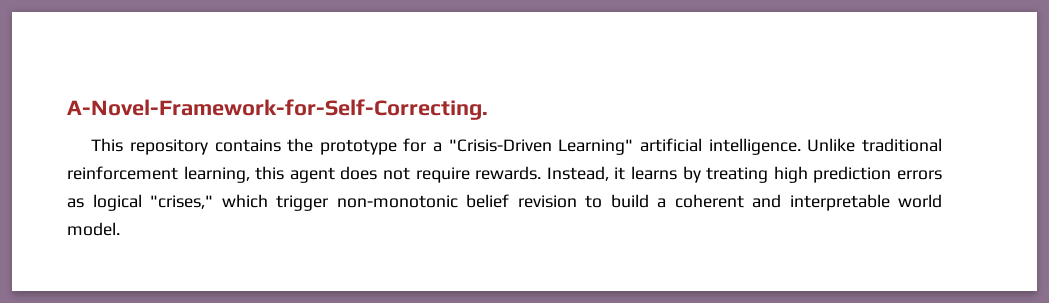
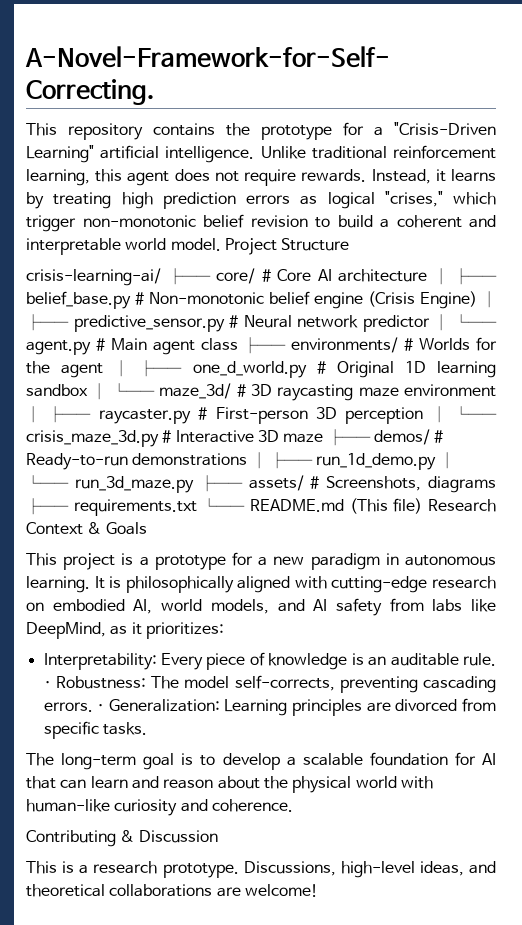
+ Project Structure
+ crisis-learning-ai/ ├── core/ # Core AI architecture │ ├── belief_base.py # Non-monotonic belief engine (Crisis Engine) │ ├── predictive_sensor.py # Neural network predictor │ └── agent.py # Main agent class ├── environments/ # Worlds for the agent │ ├── one_d_world.py # Original 1D learning sandbox │ └── maze_3d/ # 3D raycasting maze environment │ ├── raycaster.py # First-person 3D perception │ └── crisis_maze_3d.py # Interactive 3D maze ├── demos/ # Ready-to-run demonstrations │ ├── run_1d_demo.py │ └── run_3d_maze.py ├── assets/ # Screenshots, diagrams ├── requirements.txt └── README.md (This file) Research Context & Goals
+ This project is a prototype for a new paradigm in autonomous learning. It is philosophically aligned with cutting-edge research on embodied AI, world models, and AI safety from labs like DeepMind, as it prioritizes:
+ Interpretability: Every piece of knowledge is an auditable rule. · Robustness: The model self-corrects, preventing cascading errors. · Generalization: Learning principles are divorced from specific tasks.
+ The long-term goal is to develop a scalable foundation for AI that can learn and reason about the physical world with human-like curiosity and coherence.
+ Contributing & Discussion
+ This is a research prototype. Discussions, high-level ideas, and theoretical collaborations are welcome!

